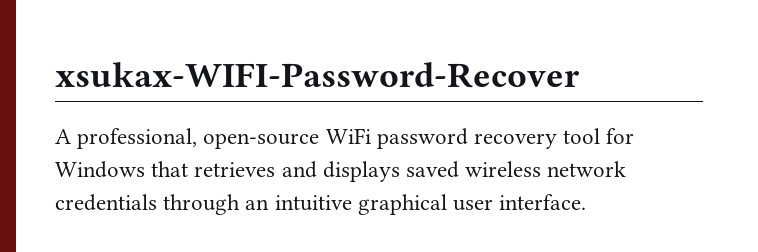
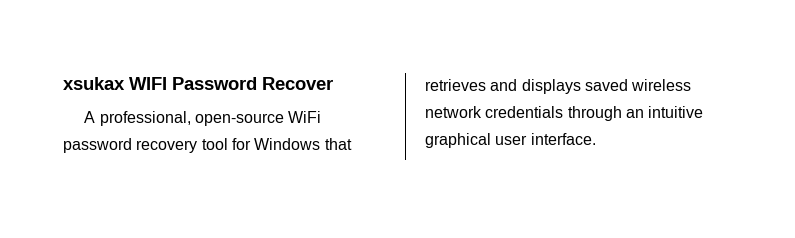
- xsukax-WIFI-Password-Recover
+ xsukax WIFI Password Recover

